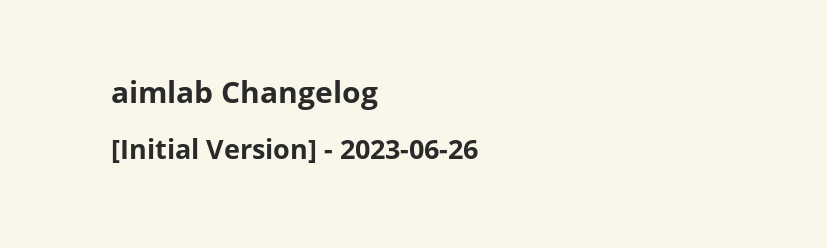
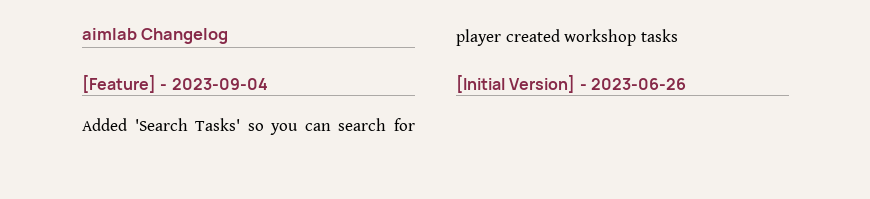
+ [Feature] - 2023-09-04
+ Added 'Search Tasks' so you can search for player created workshop tasks

